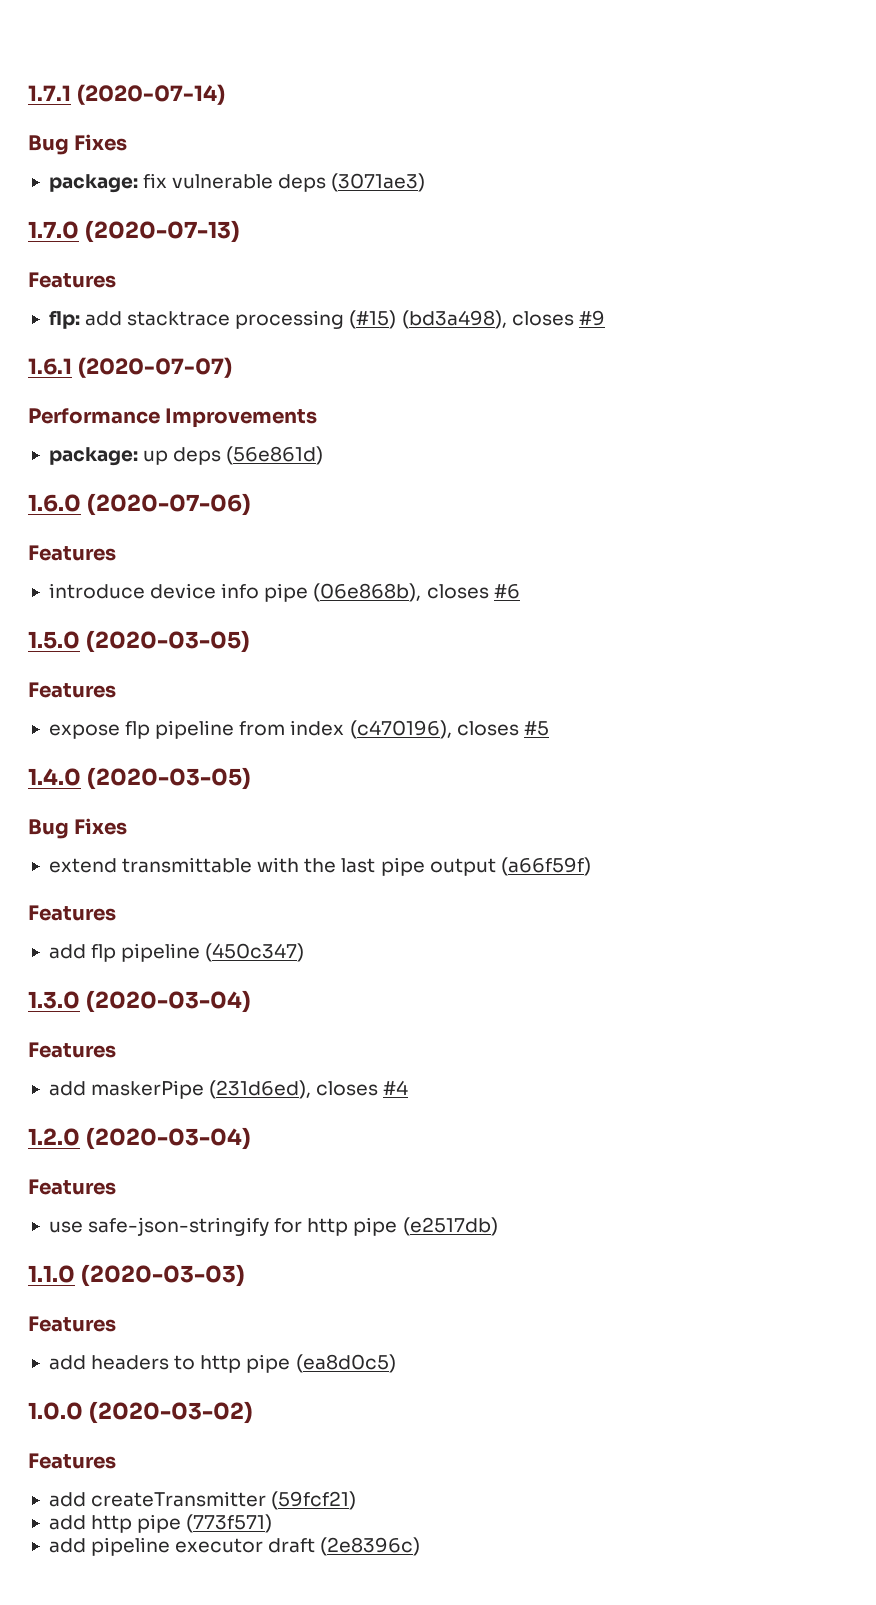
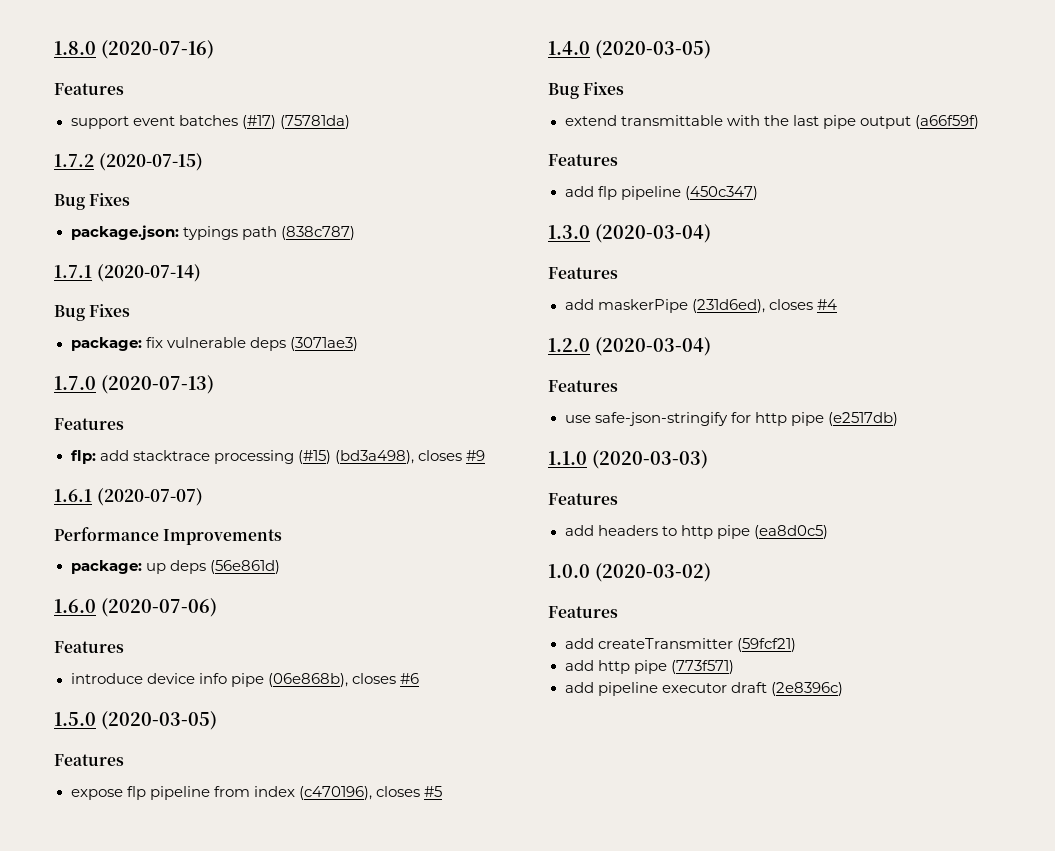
+ 1.8.0 (2020-07-16)
+ Features
+ support event batches (#17) (75781da)
+ 1.7.2 (2020-07-15)
+ Bug Fixes
+ package.json: typings path (838c787)

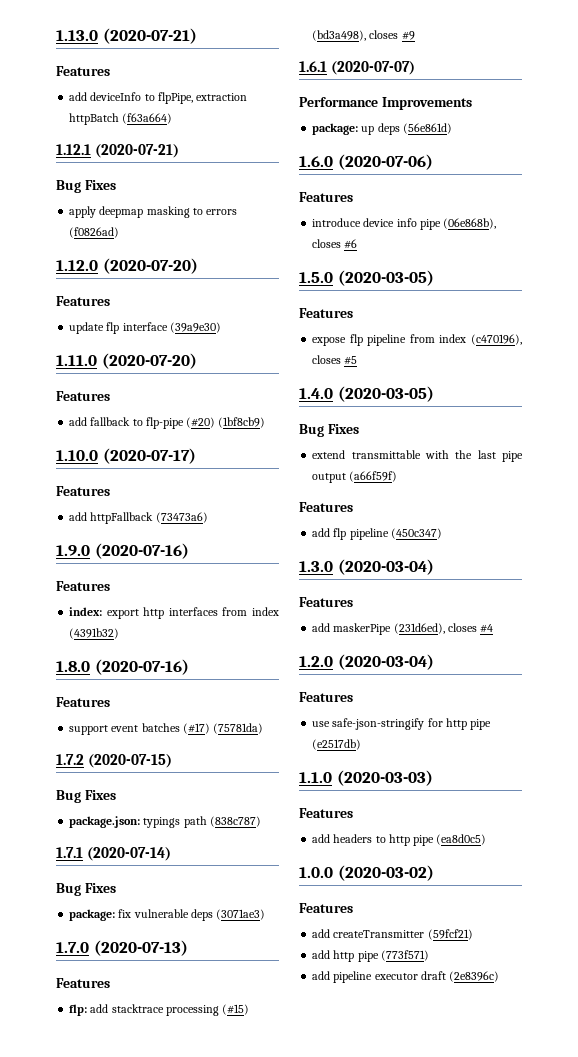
+ 1.13.0 (2020-07-21)
+ Features
+ add deviceInfo to flpPipe, extraction httpBatch (f63a664)
+ 1.12.1 (2020-07-21)
+ Bug Fixes
+ apply deepmap masking to errors (f0826ad)
+ 1.12.0 (2020-07-20)
+ Features
+ update flp interface (39a9e30)
+ 1.11.0 (2020-07-20)
+ Features
+ add fallback to flp-pipe (#20) (1bf8cb9)
+ 1.10.0 (2020-07-17)
+ Features
+ add httpFallback (73473a6)
+ 1.9.0 (2020-07-16)
+ Features
+ index: export http interfaces from index (4391b32)

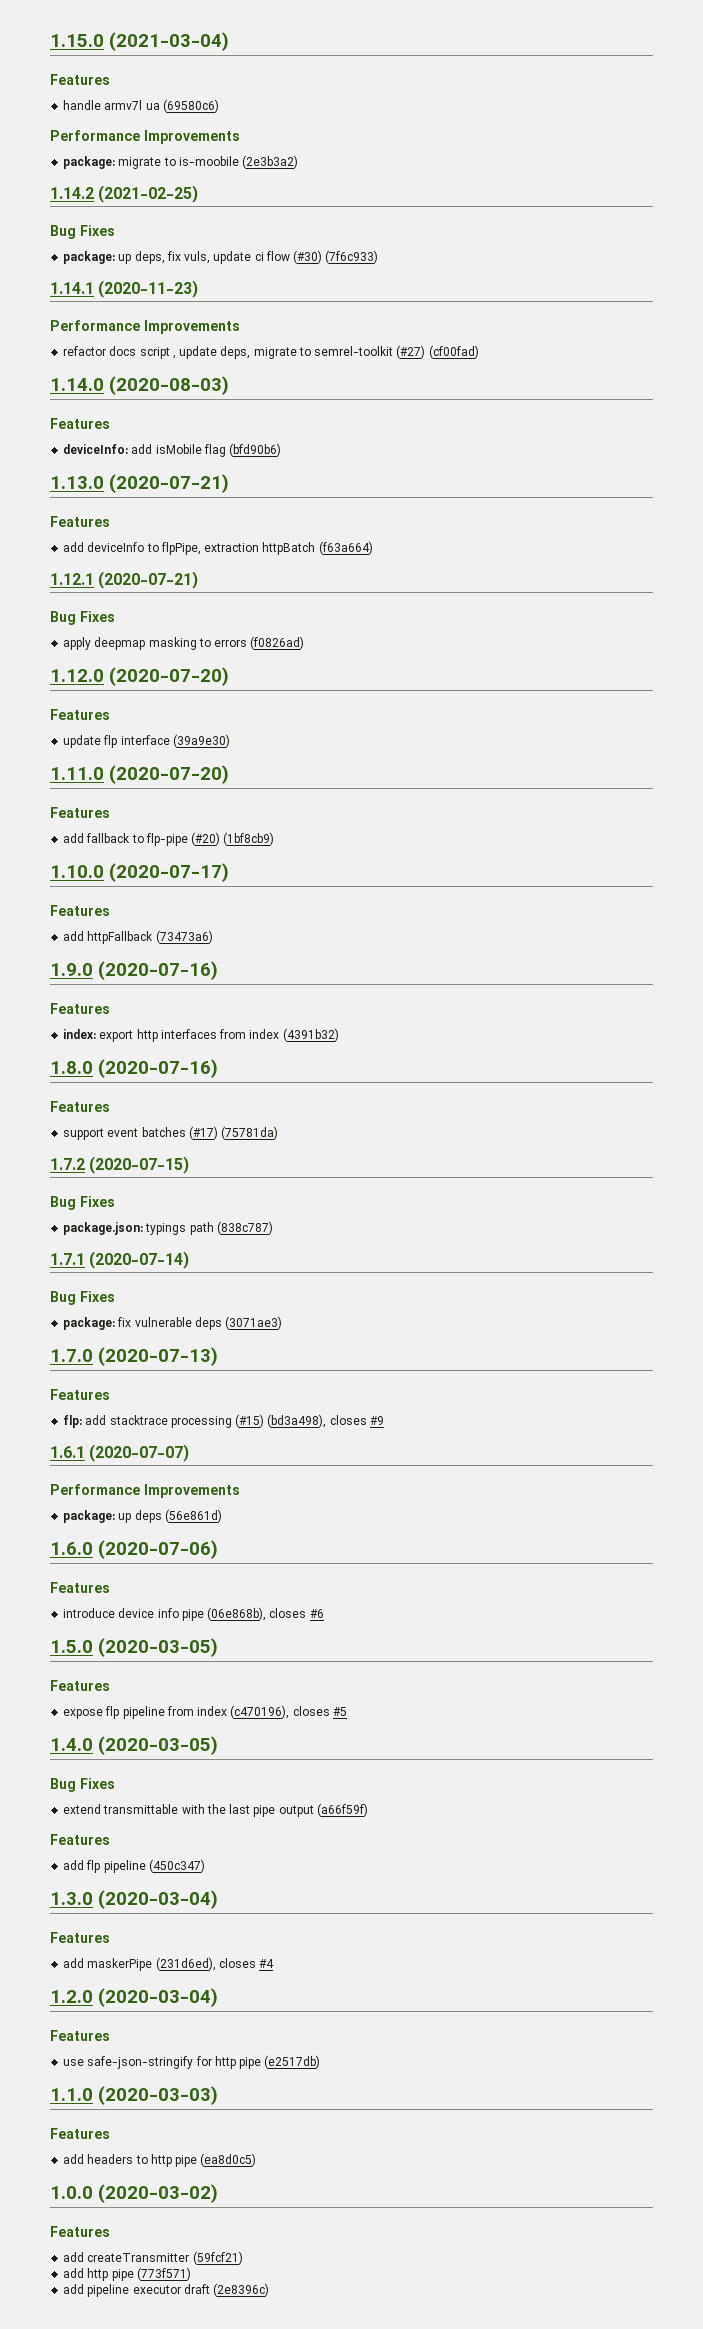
+ 1.15.0 (2021-03-04)
+ Features
+ handle armv7l ua (69580c6)
+ Performance Improvements
+ package: migrate to is-moobile (2e3b3a2)
+ 1.14.2 (2021-02-25)
+ Bug Fixes
+ package: up deps, fix vuls, update ci flow (#30) (7f6c933)
+ 1.14.1 (2020-11-23)
+ Performance Improvements
+ refactor docs script , update deps, migrate to semrel-toolkit (#27) (cf00fad)
+ 1.14.0 (2020-08-03)
+ Features
+ deviceInfo: add isMobile flag (bfd90b6)

